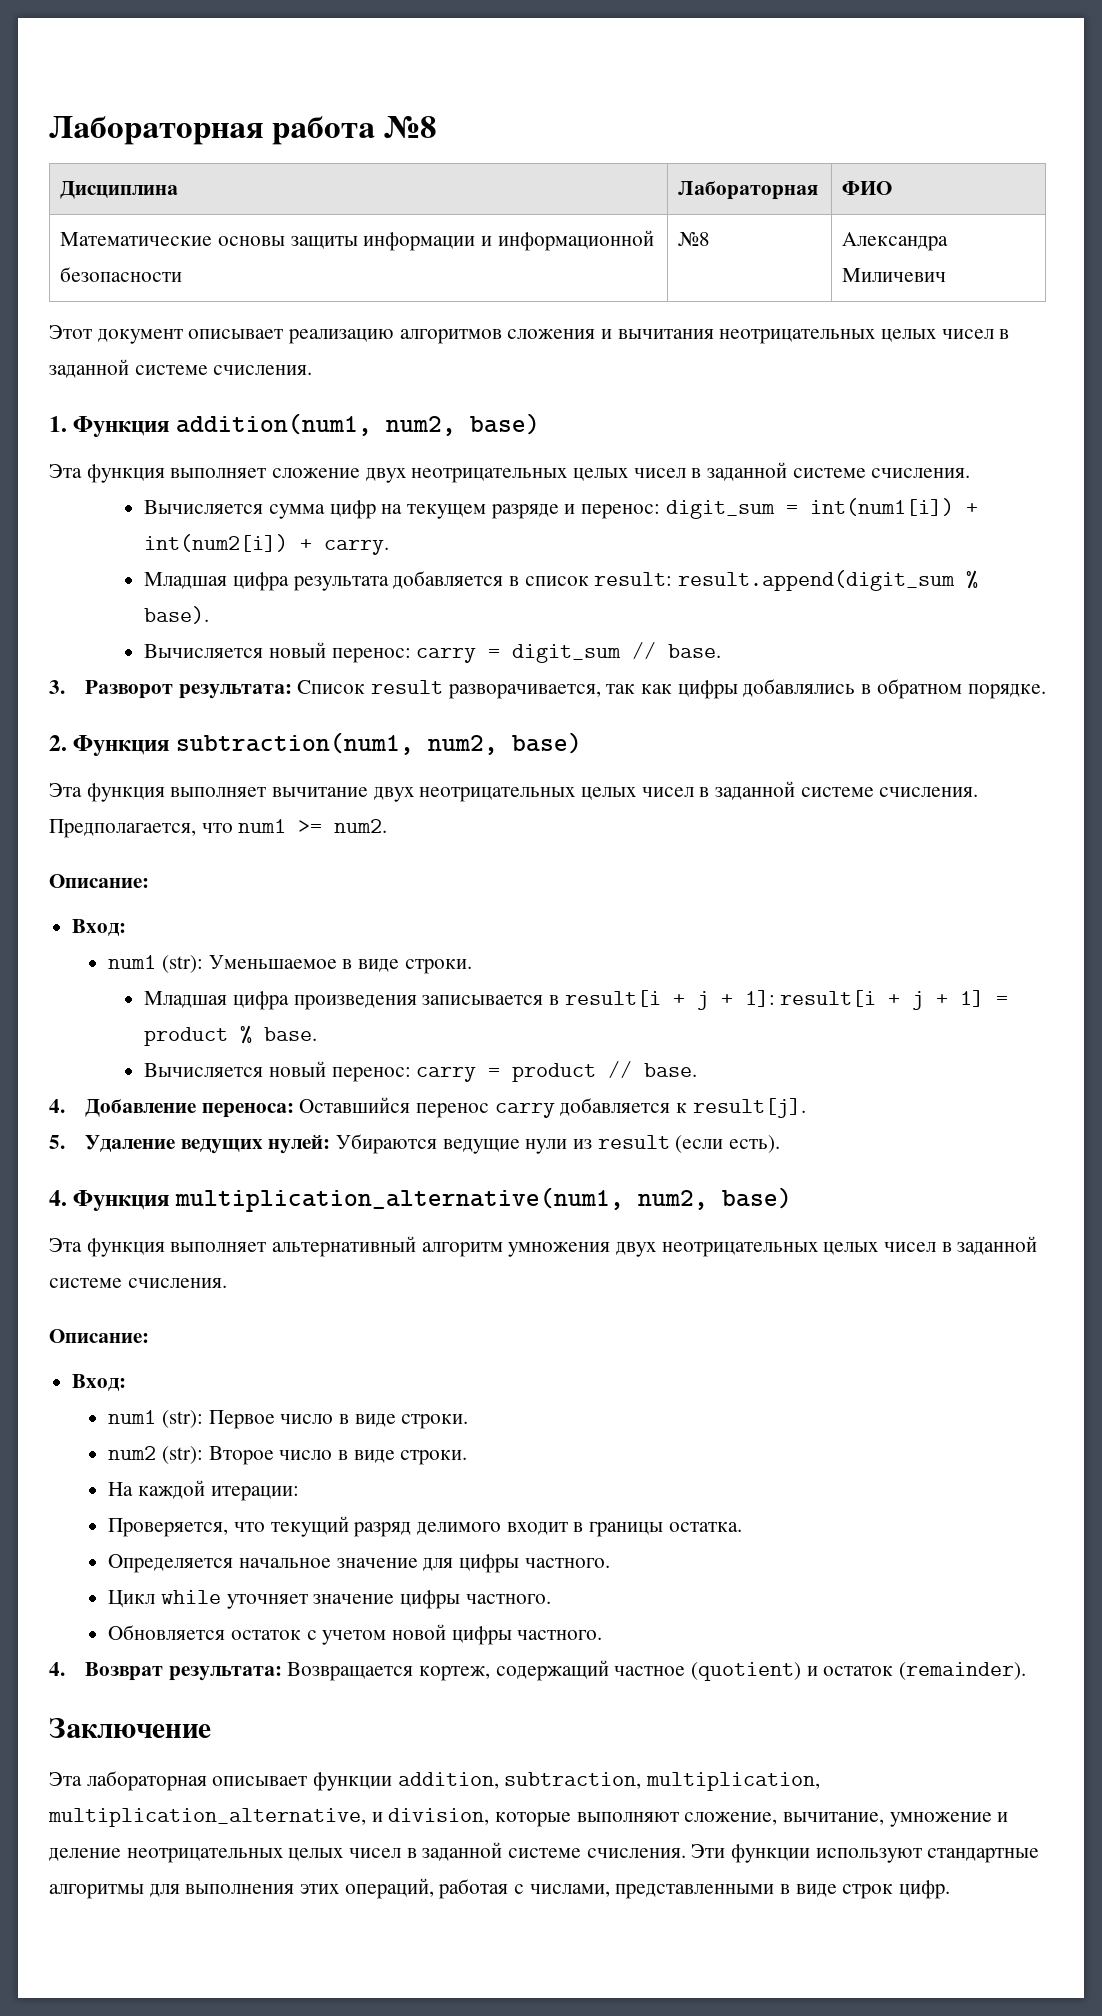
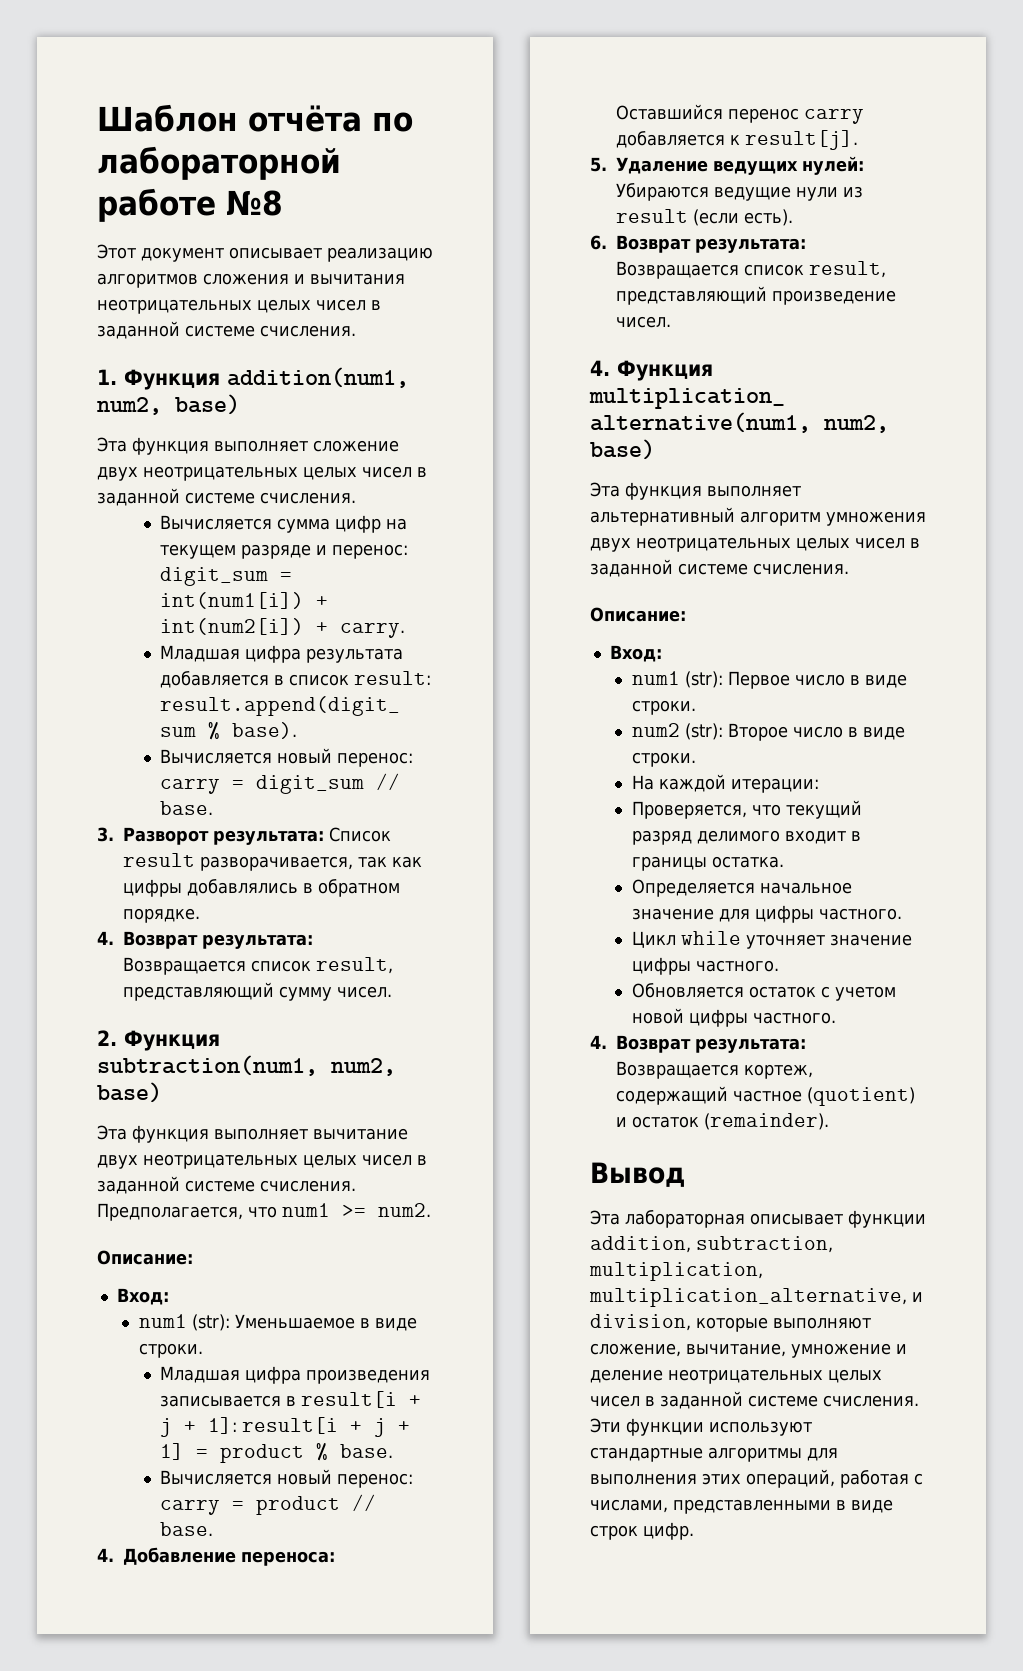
- Лабораторная работа №8
- Дисциплина | Лабораторная | ФИО
- Математические основы защиты информации и информационной безопасности | №8 | Александра Миличевич
+ Шаблон отчёта по лабораторной работе №8
+ 4. Возврат результата: Возвращается список result, представляющий сумму чисел.
+ 6. Возврат результата: Возвращается список result, представляющий произведение чисел.
- Заключение
+ Вывод

